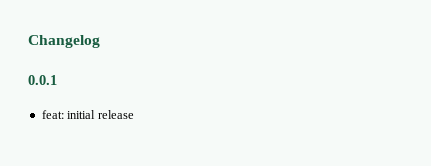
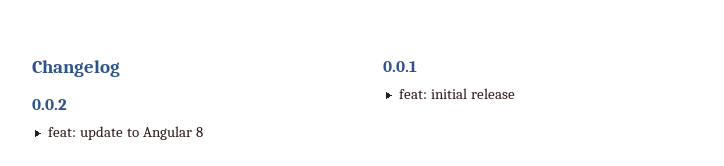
+ 0.0.2
+ feat: update to Angular 8

